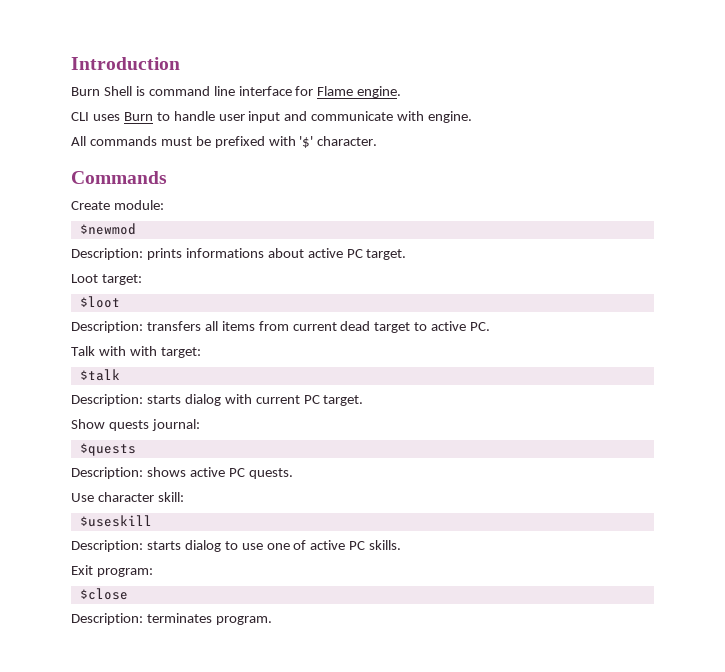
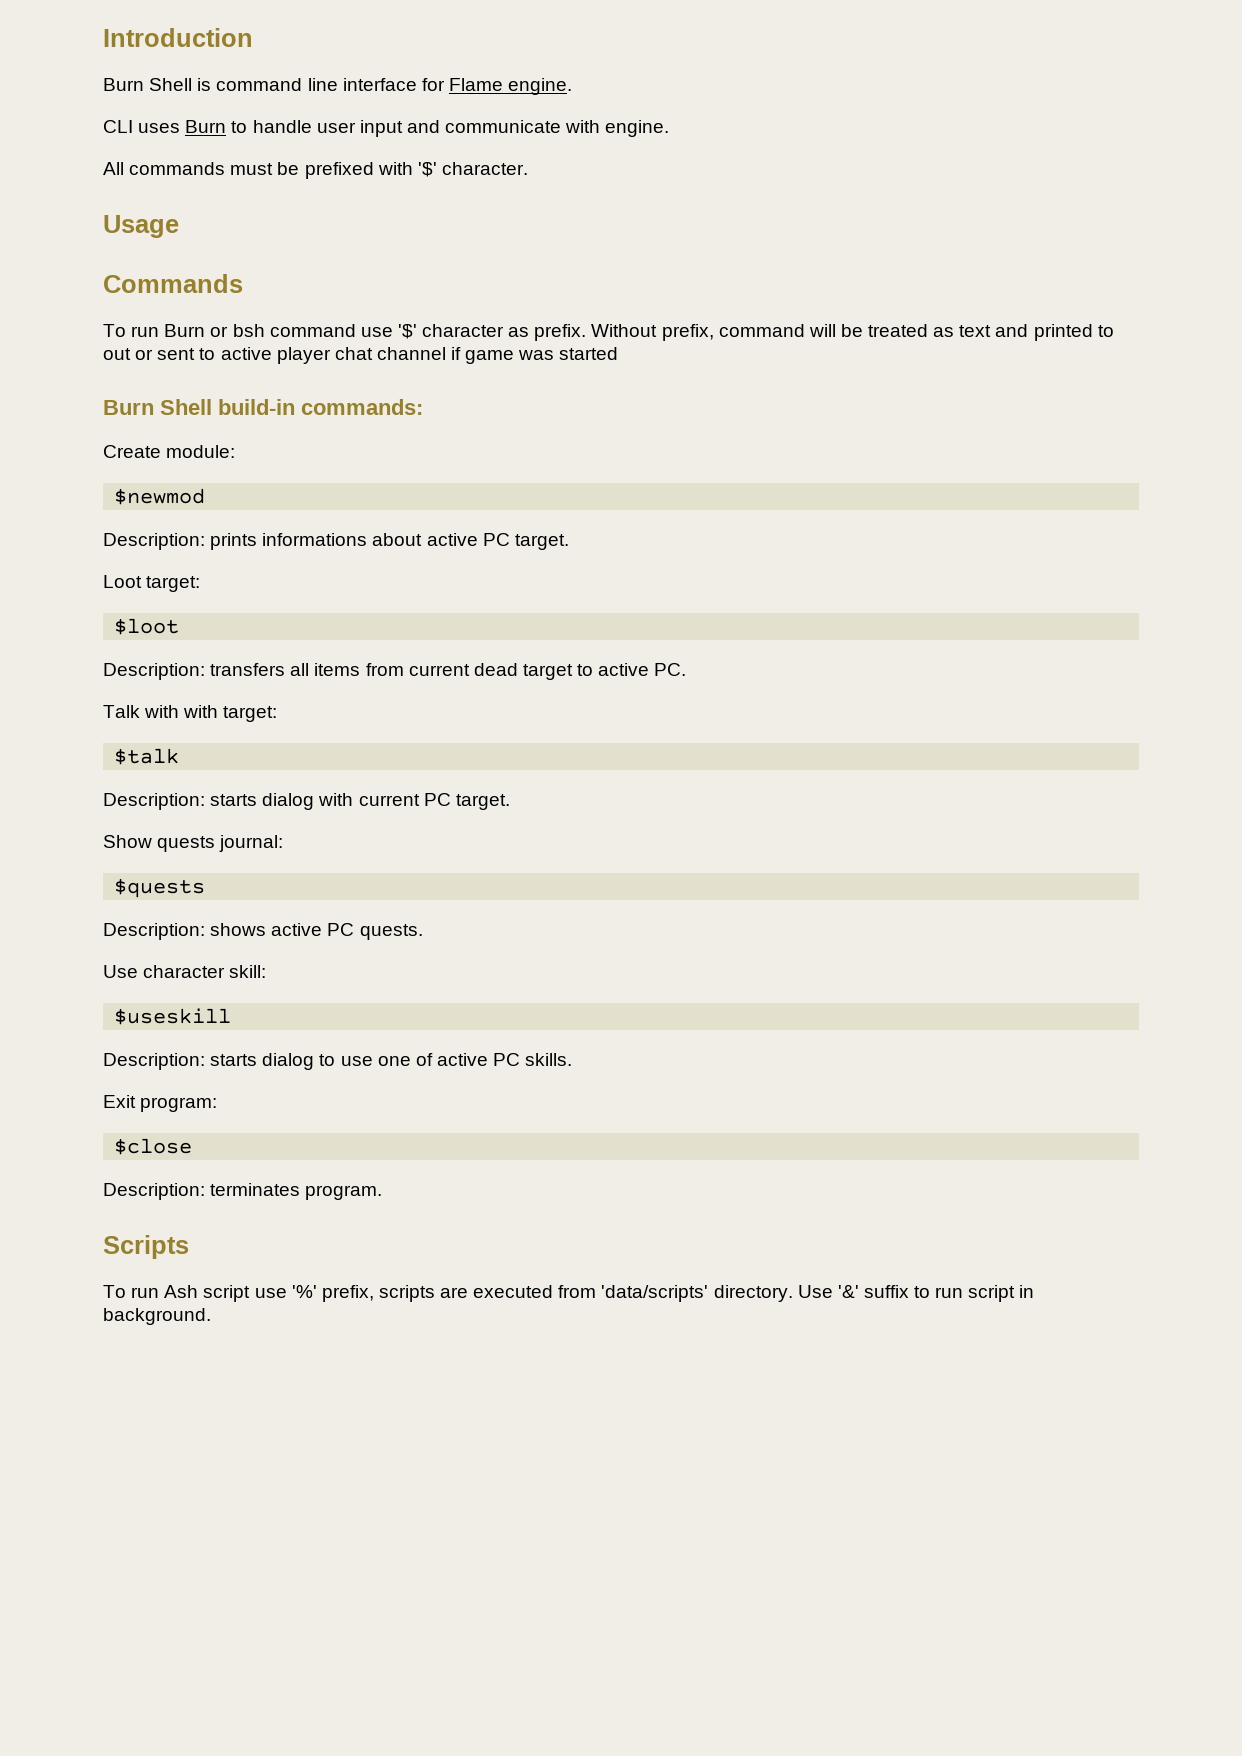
+ Usage
+ To run Burn or bsh command use '$' character as prefix. Without prefix, command will be treated as text and printed to out or sent to active player chat channel if game was started
+ Burn Shell build-in commands:
+ Scripts
+ To run Ash script use '%' prefix, scripts are executed from 'data/scripts' directory. Use '&' suffix to run script in background.

